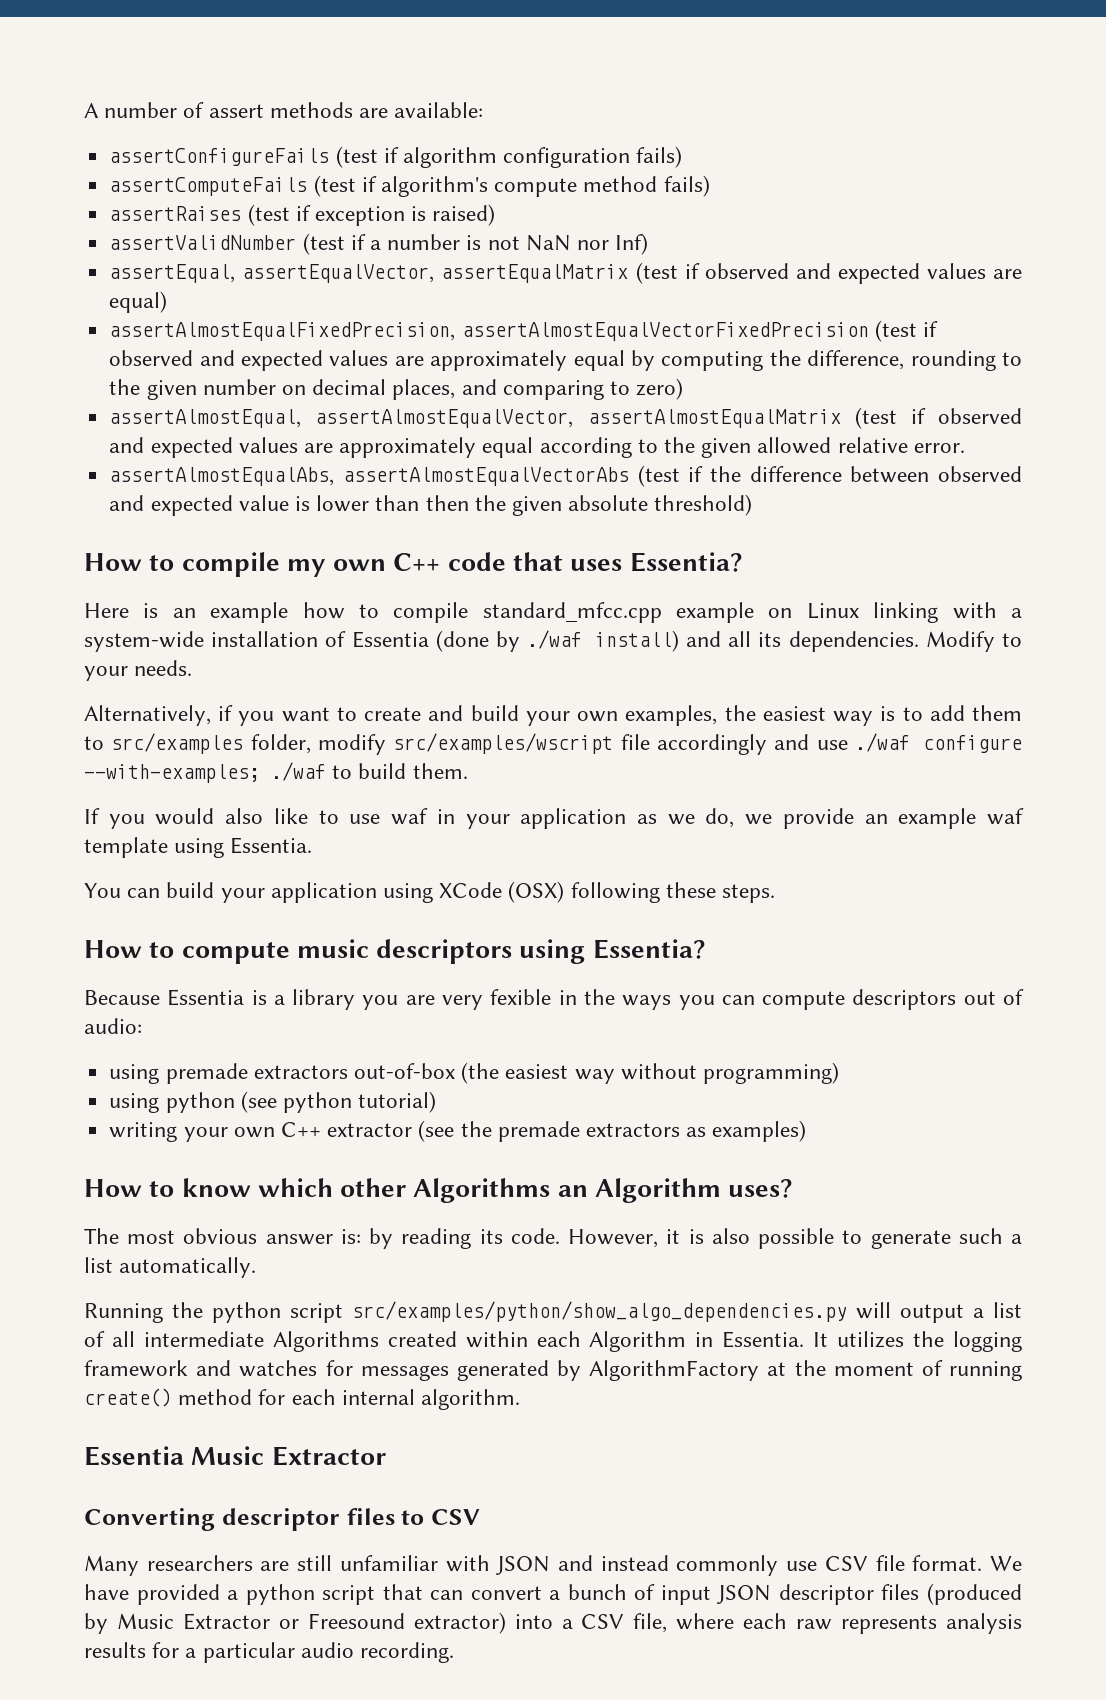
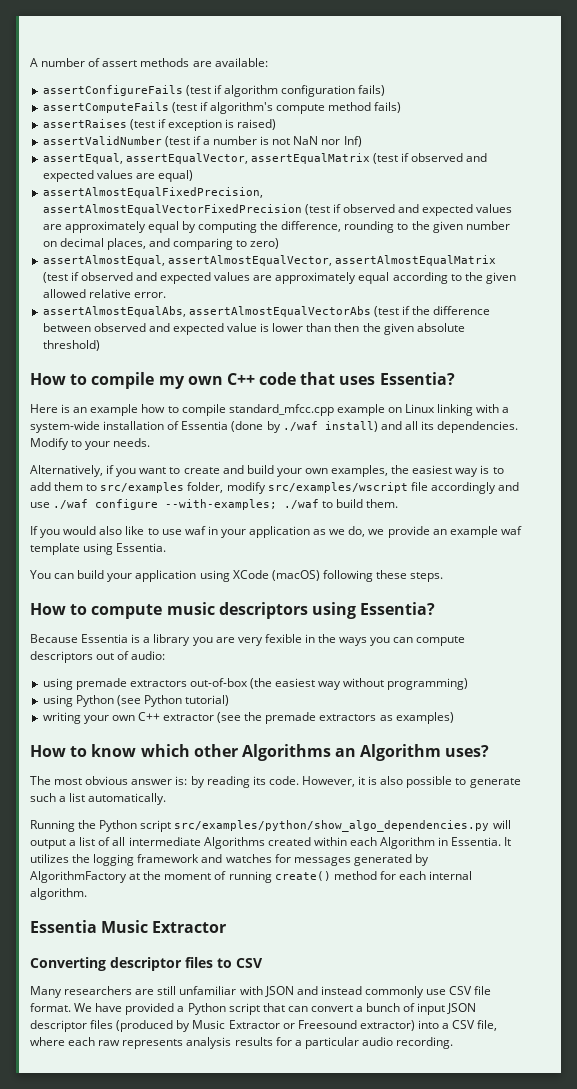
- You can build your application using XCode (OSX) following these steps.
+ You can build your application using XCode (macOS) following these steps.
- using python (see python tutorial)
+ using Python (see Python tutorial)
- Running the python script src/examples/python/show_algo_dependencies.py will output a list of all intermediate Algorithms created within each Algorithm in Essentia.
+ Running the Python script src/examples/python/show_algo_dependencies.py will output a list of all intermediate Algorithms created within each Algorithm in Essentia.
- We have provided a python script that can convert a bunch of input JSON descriptor files (produced by Music Extractor or Freesound extractor) into a CSV file, where each raw represents analysis results for a particular audio recording.
+ We have provided a Python script that can convert a bunch of input JSON descriptor files (produced by Music Extractor or Freesound extractor) into a CSV file, where each raw represents analysis results for a particular audio recording.

